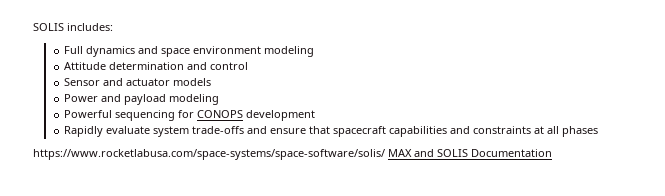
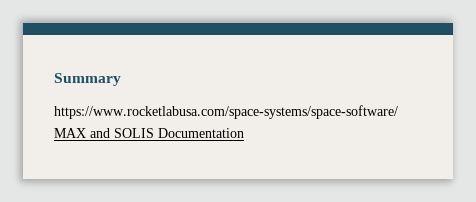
- SOLIS includes:
- Full dynamics and space environment modeling
- Attitude determination and control
- Sensor and actuator models
- Power and payload modeling
- Powerful sequencing for CONOPS development
- Rapidly evaluate system trade-offs and ensure that spacecraft capabilities and constraints at all phases
- https://www.rocketlabusa.com/space-systems/space-software/solis/ MAX and SOLIS Documentation
+ Summary
+ https://www.rocketlabusa.com/space-systems/space-software/ MAX and SOLIS Documentation

